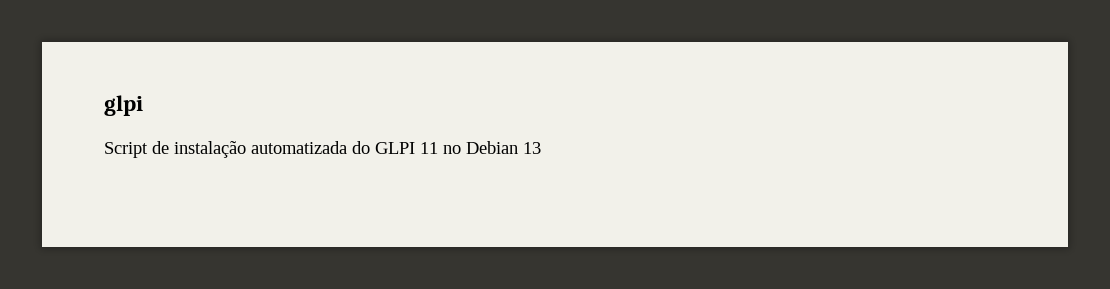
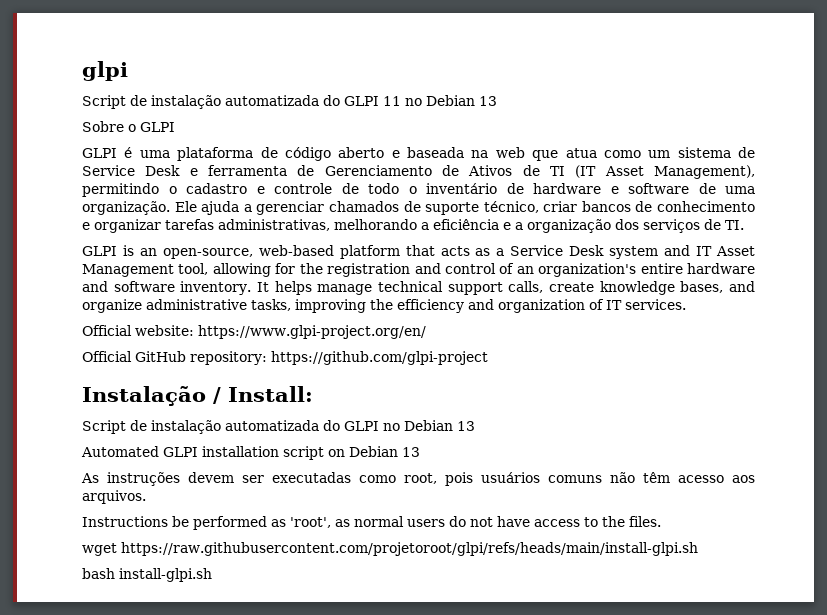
+ Sobre o GLPI
+ GLPI é uma plataforma de código aberto e baseada na web que atua como um sistema de Service Desk e ferramenta de Gerenciamento de Ativos de TI (IT Asset Management), permitindo o cadastro e controle de todo o inventário de hardware e software de uma organização. Ele ajuda a gerenciar chamados de suporte técnico, criar bancos de conhecimento e organizar tarefas administrativas, melhorando a eficiência e a organização dos serviços de TI.
+ GLPI is an open-source, web-based platform that acts as a Service Desk system and IT Asset Management tool, allowing for the registration and control of an organization's entire hardware and software inventory. It helps manage technical support calls, create knowledge bases, and organize administrative tasks, improving the efficiency and organization of IT services.
+ Official website: https://www.glpi-project.org/en/
+ Official GitHub repository: https://github.com/glpi-project
+ Instalação / Install:
+ Script de instalação automatizada do GLPI no Debian 13
+ Automated GLPI installation script on Debian 13
+ As instruções devem ser executadas como root, pois usuários comuns não têm acesso aos arquivos.
+ Instructions be performed as 'root', as normal users do not have access to the files.
+ wget https://raw.githubusercontent.com/projetoroot/glpi/refs/heads/main/install-glpi.sh
+ bash install-glpi.sh

